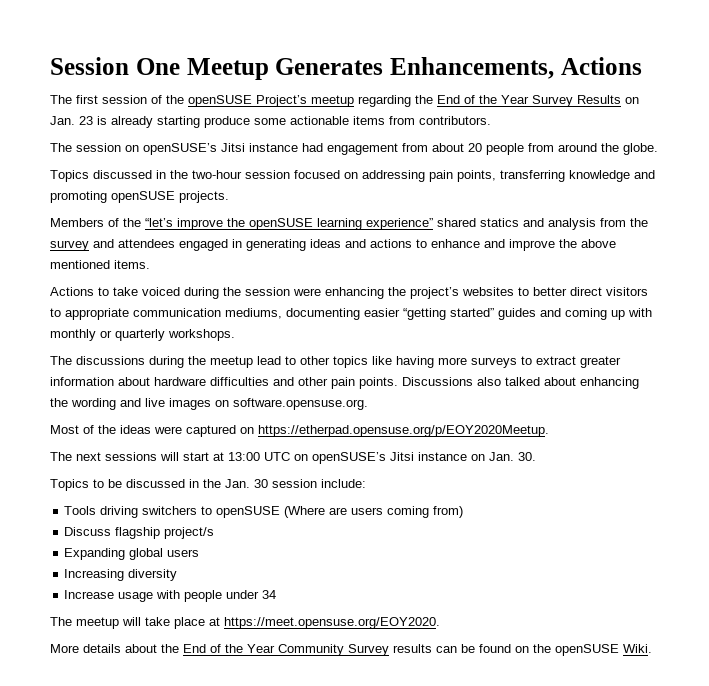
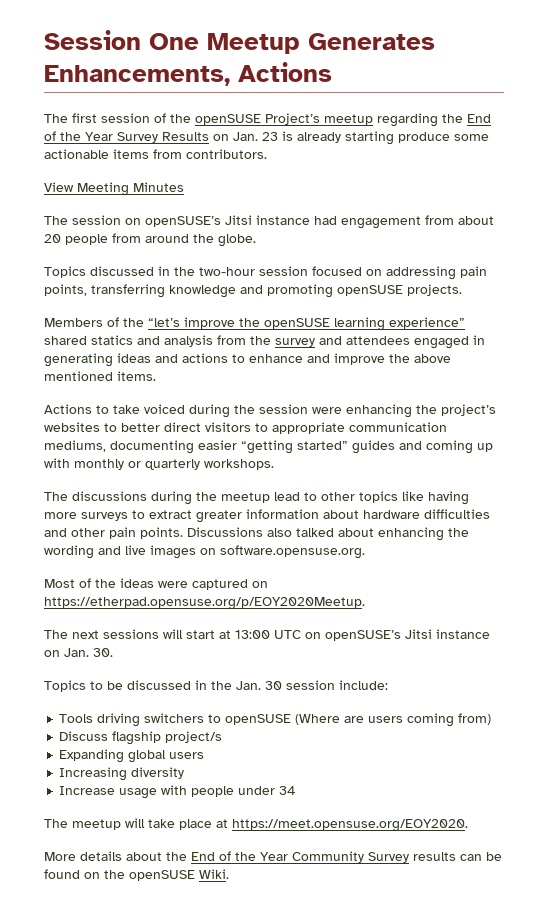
+ View Meeting Minutes

